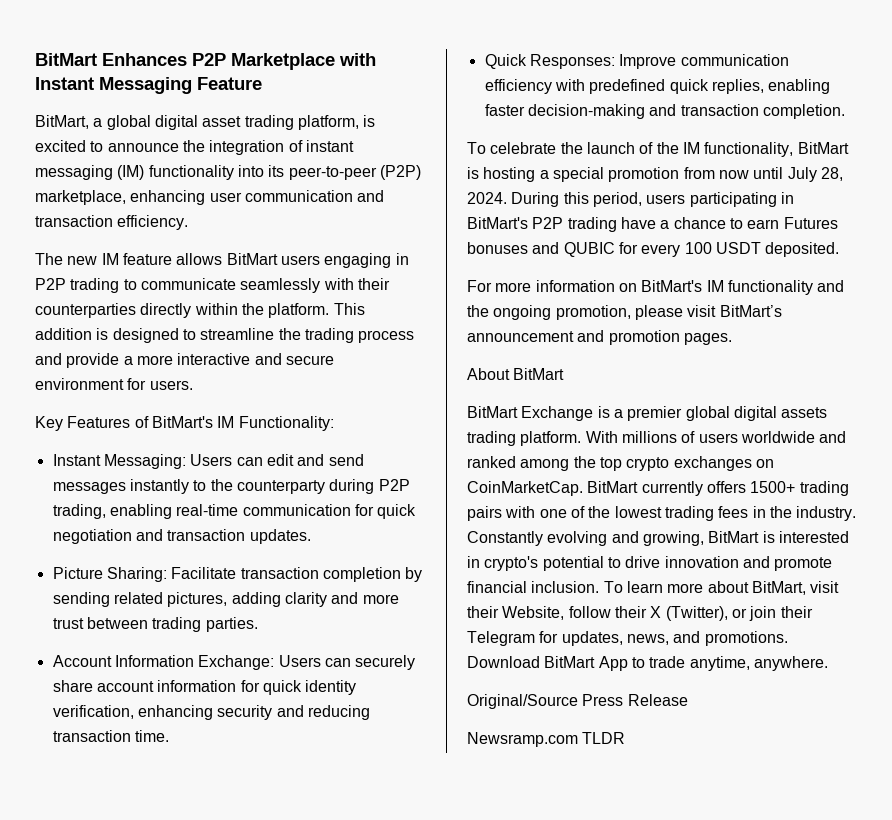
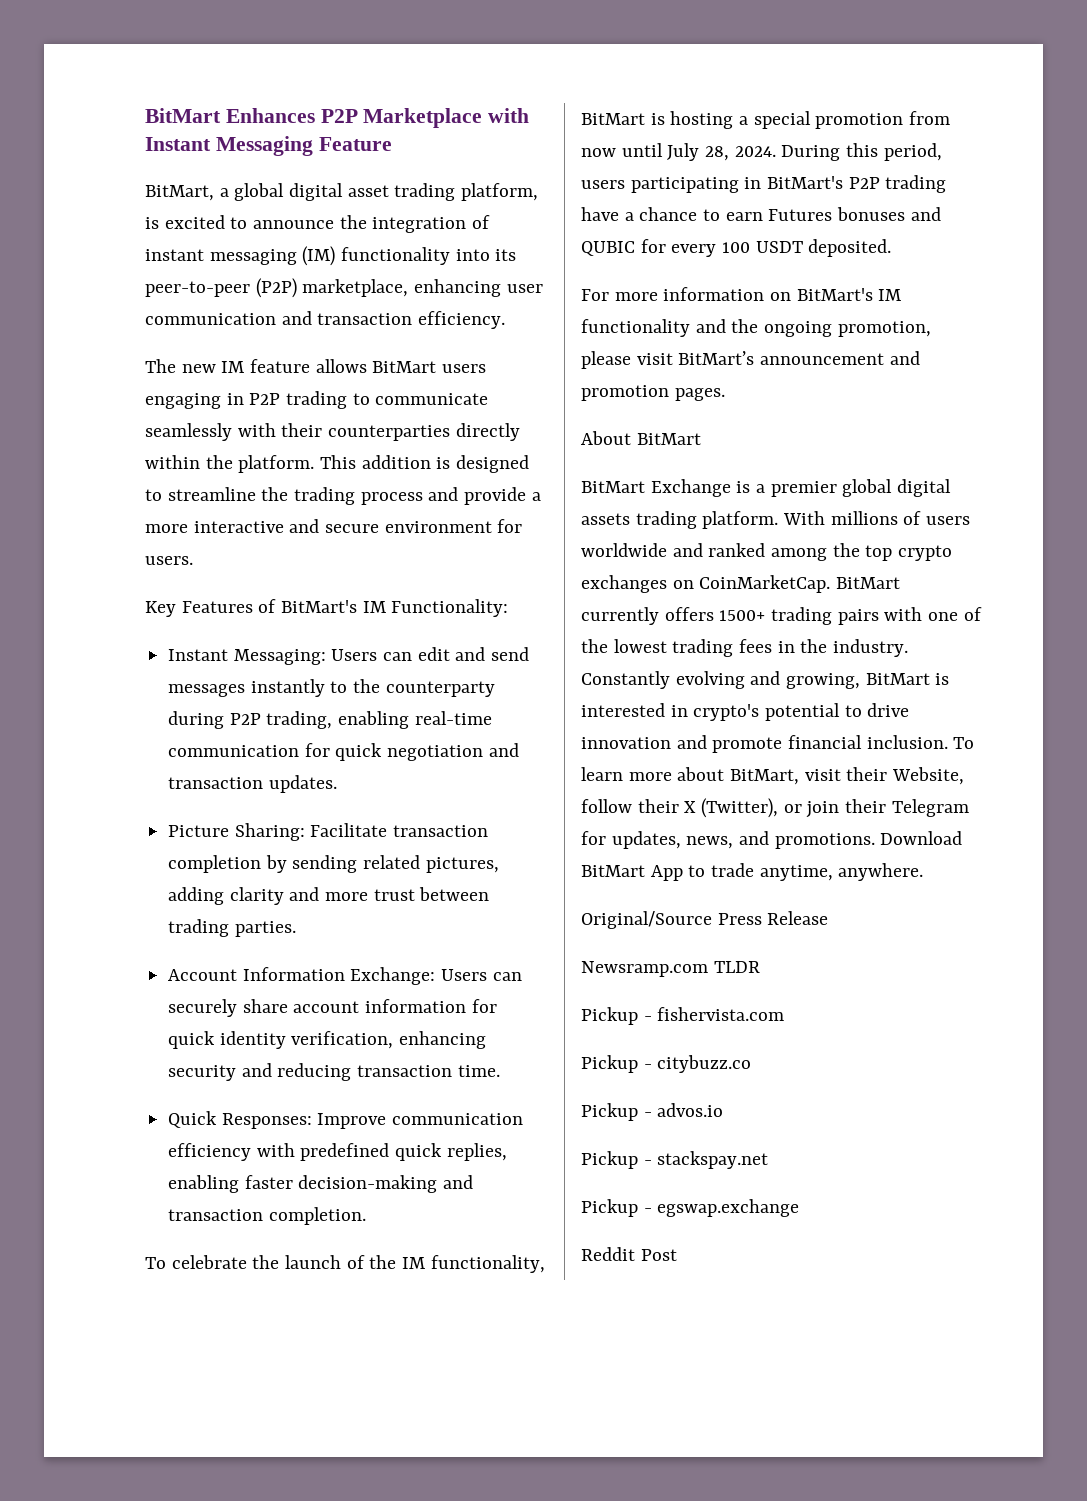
+ Pickup - fishervista.com
+ Pickup - citybuzz.co
+ Pickup - advos.io
+ Pickup - stackspay.net
+ Pickup - egswap.exchange
+ Reddit Post

